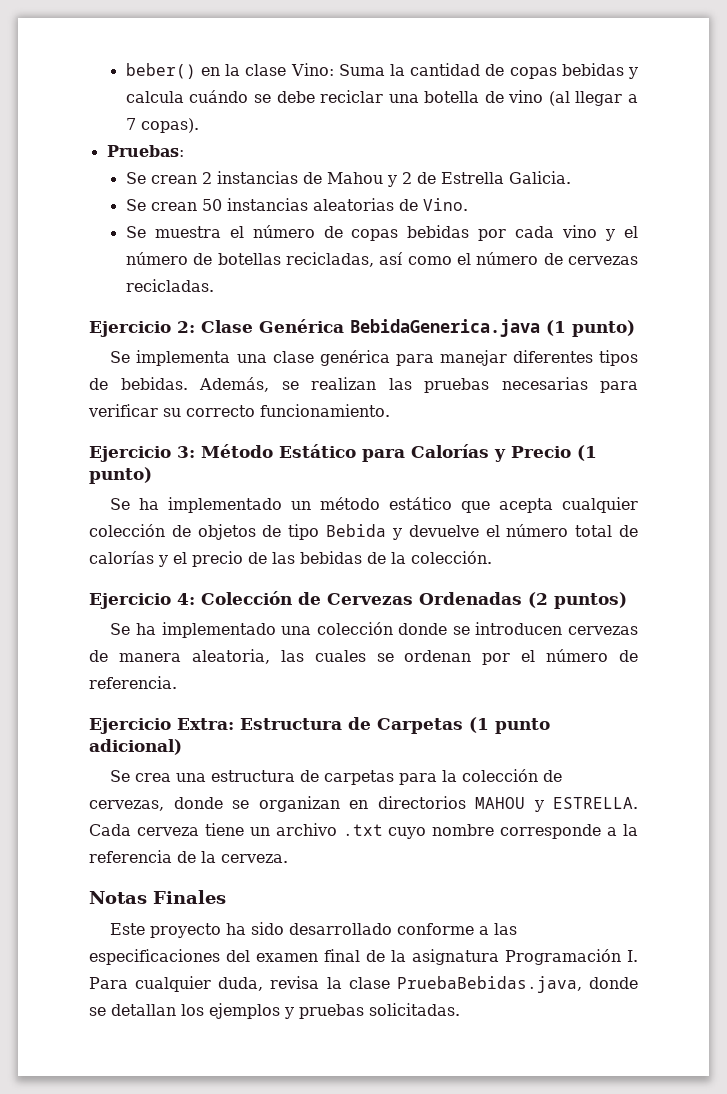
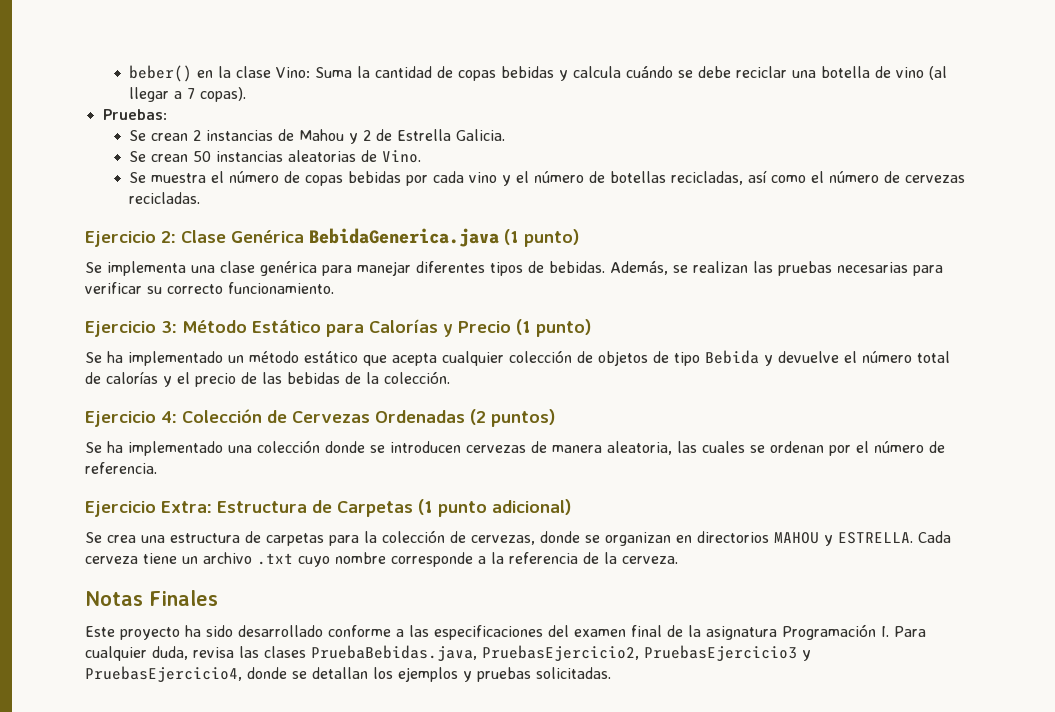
- Este proyecto ha sido desarrollado conforme a las especificaciones del examen final de la asignatura Programación I. Para cualquier duda, revisa la clase PruebaBebidas.java, donde se detallan los ejemplos y pruebas solicitadas.
+ Este proyecto ha sido desarrollado conforme a las especificaciones del examen final de la asignatura Programación I. Para cualquier duda, revisa las clases PruebaBebidas.java, PruebasEjercicio2, PruebasEjercicio3 y PruebasEjercicio4, donde se detallan los ejemplos y pruebas solicitadas.

